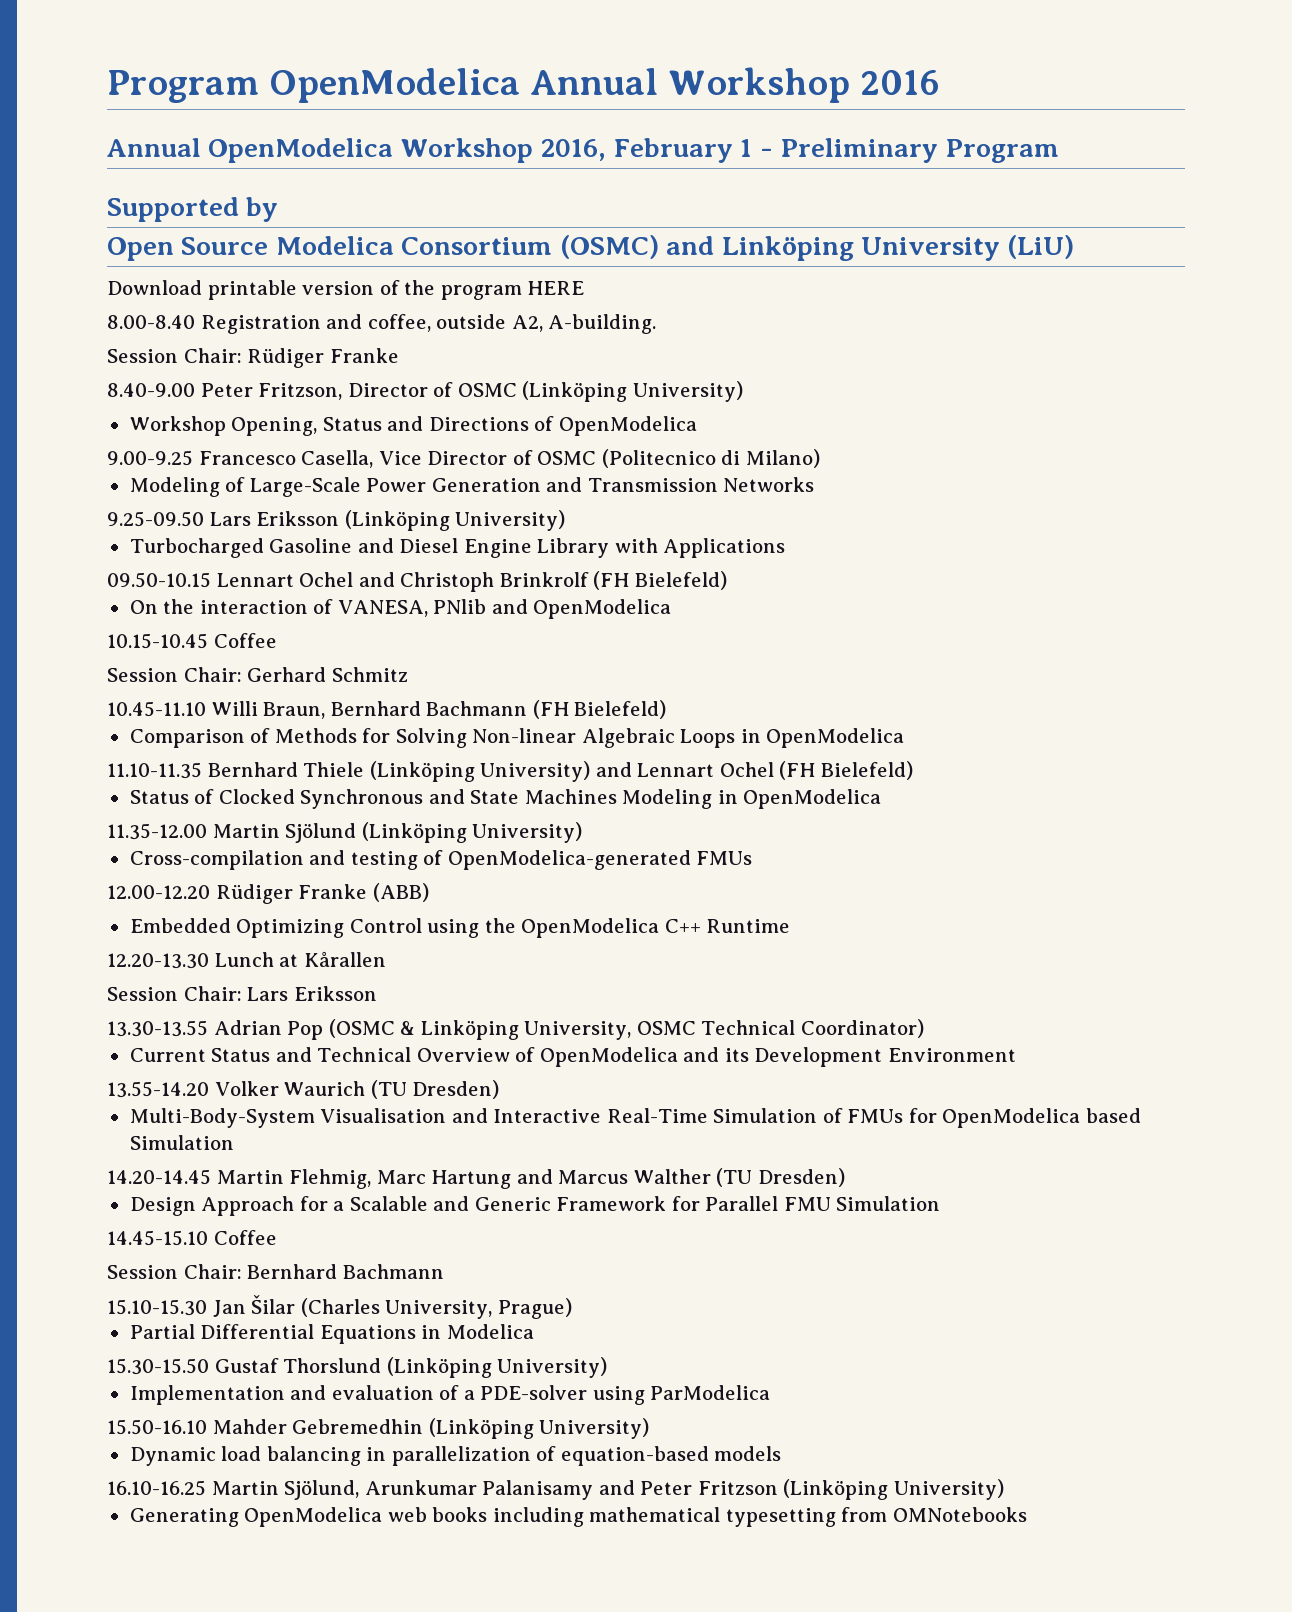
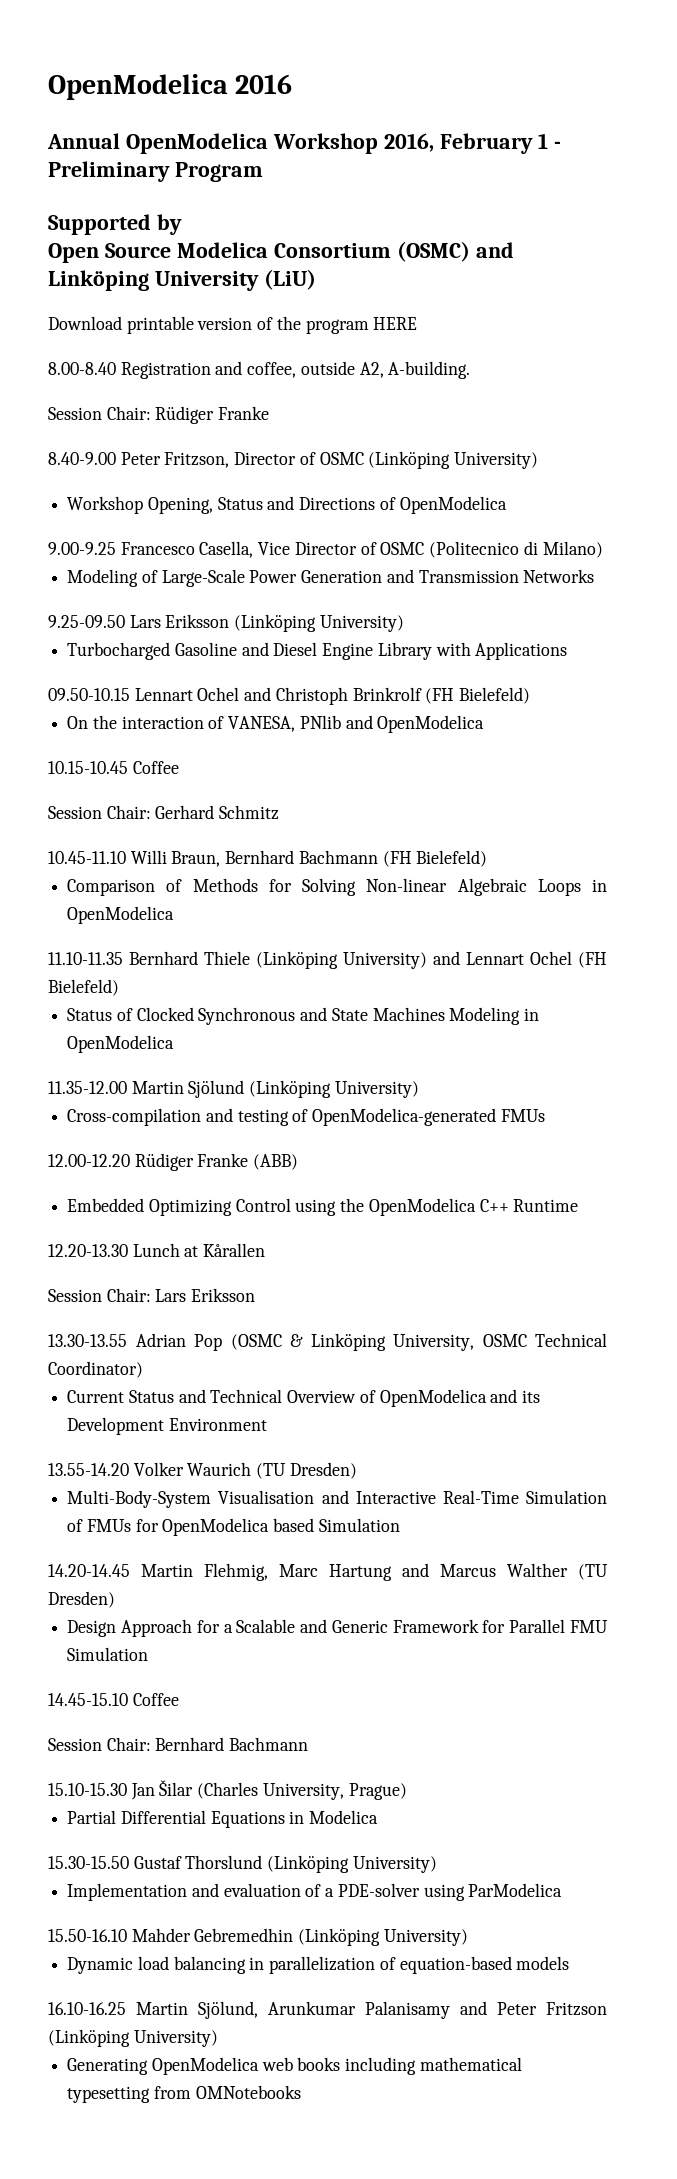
- Program OpenModelica Annual Workshop 2016
+ OpenModelica 2016

